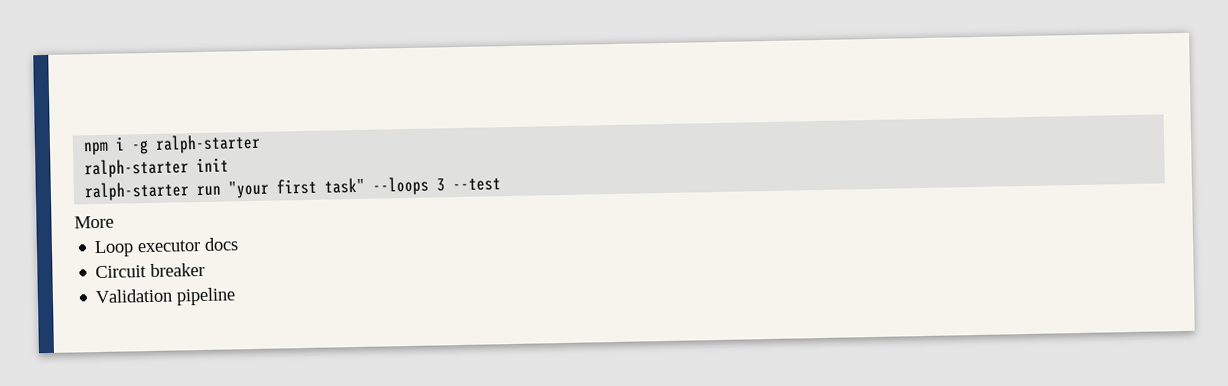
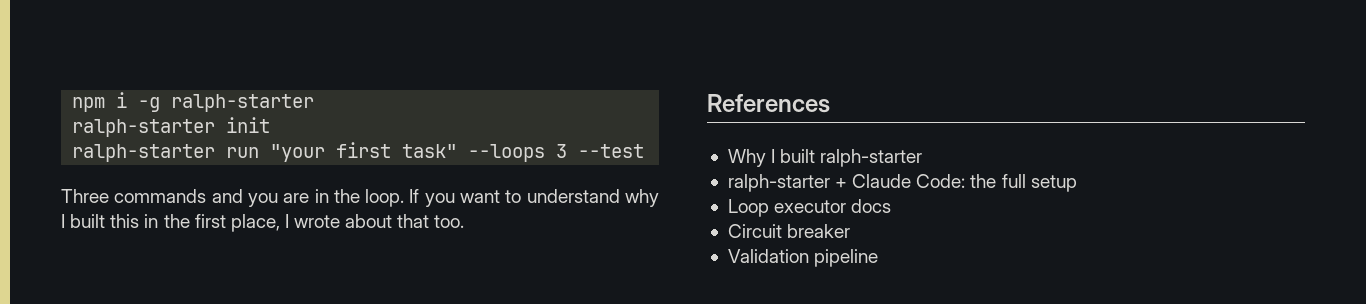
- More
+ Three commands and you are in the loop. If you want to understand why I built this in the first place, I wrote about that too.
+ References
+ Why I built ralph-starter
+ ralph-starter + Claude Code: the full setup

